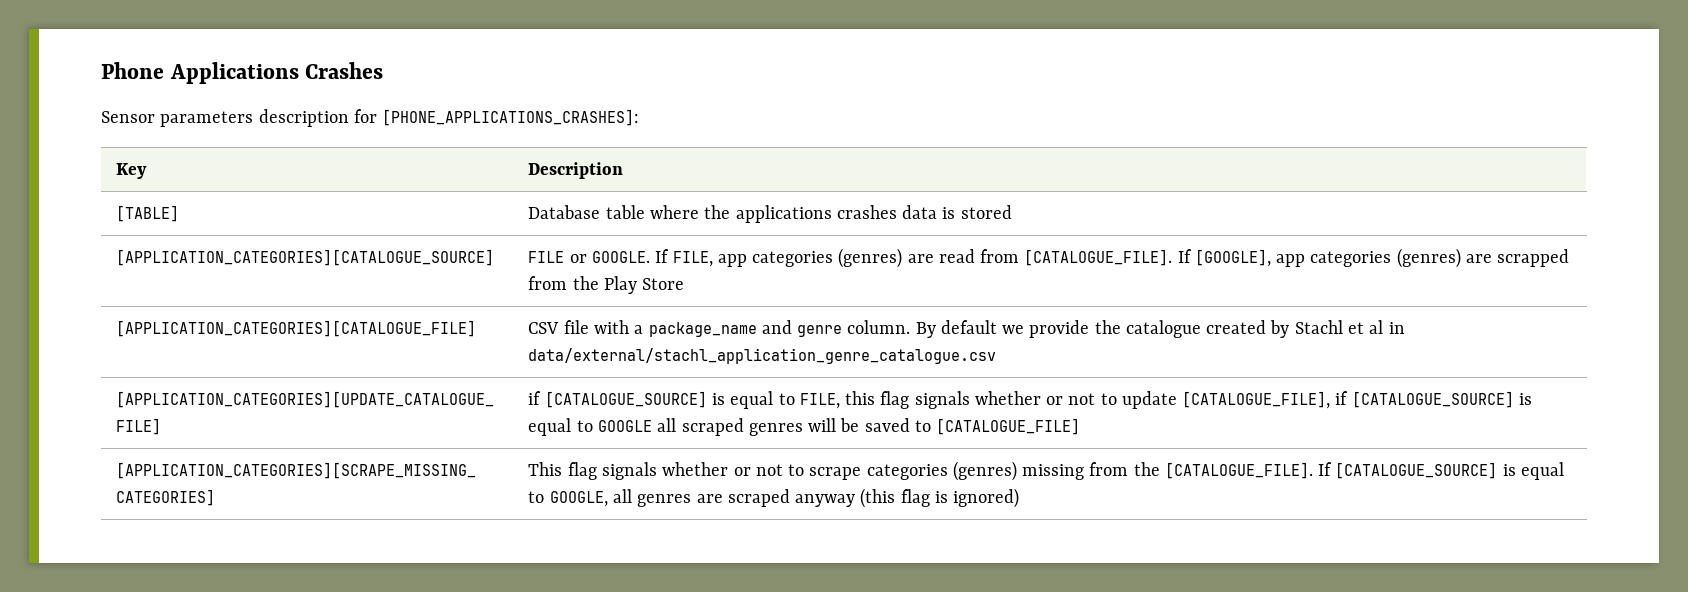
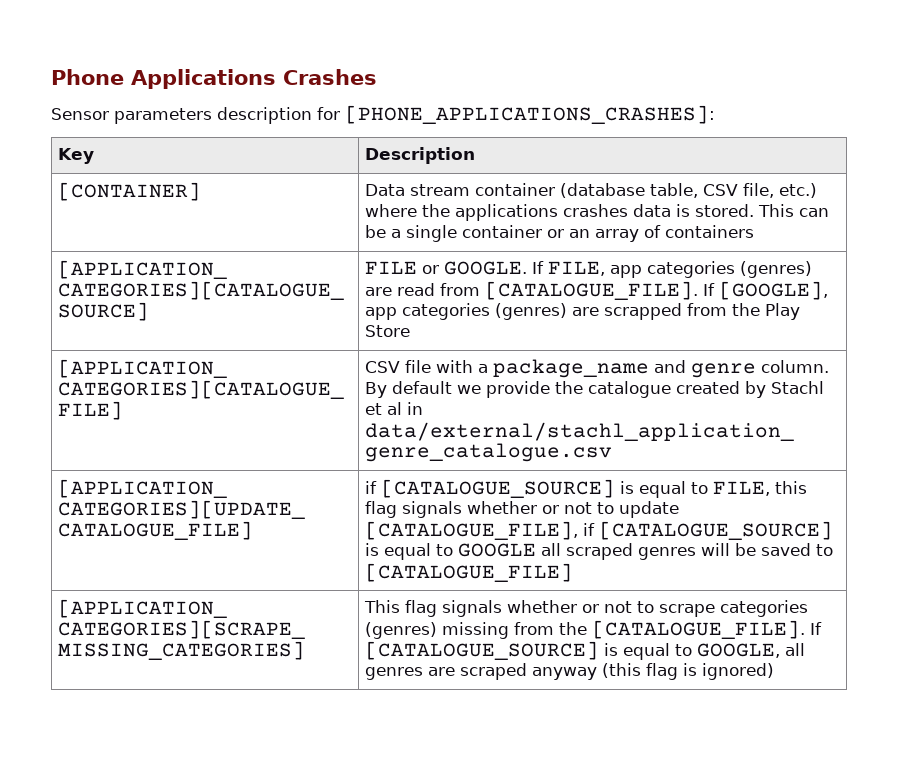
- [TABLE] | Database table where the applications crashes data is stored
+ [CONTAINER] | Data stream container (database table, CSV file, etc.) where the applications crashes data is stored. This can be a single container or an array of containers

